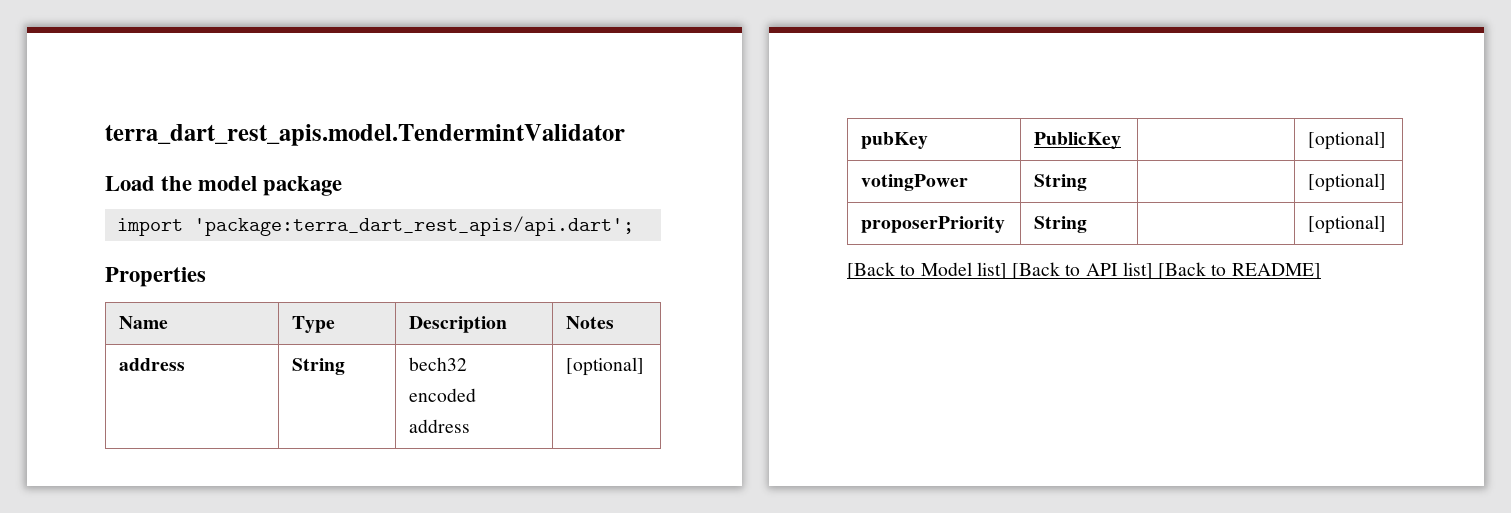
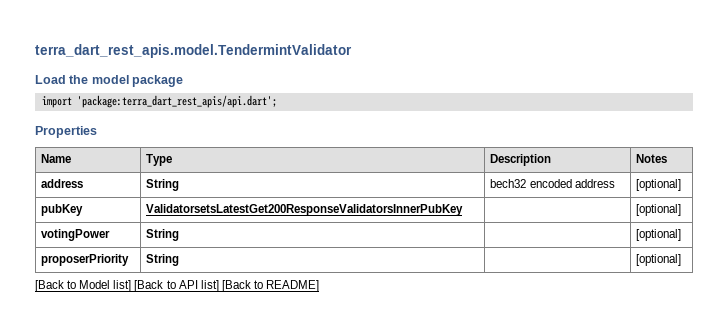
- pubKey | PublicKey | | [optional]
+ pubKey | ValidatorsetsLatestGet200ResponseValidatorsInnerPubKey | | [optional]

